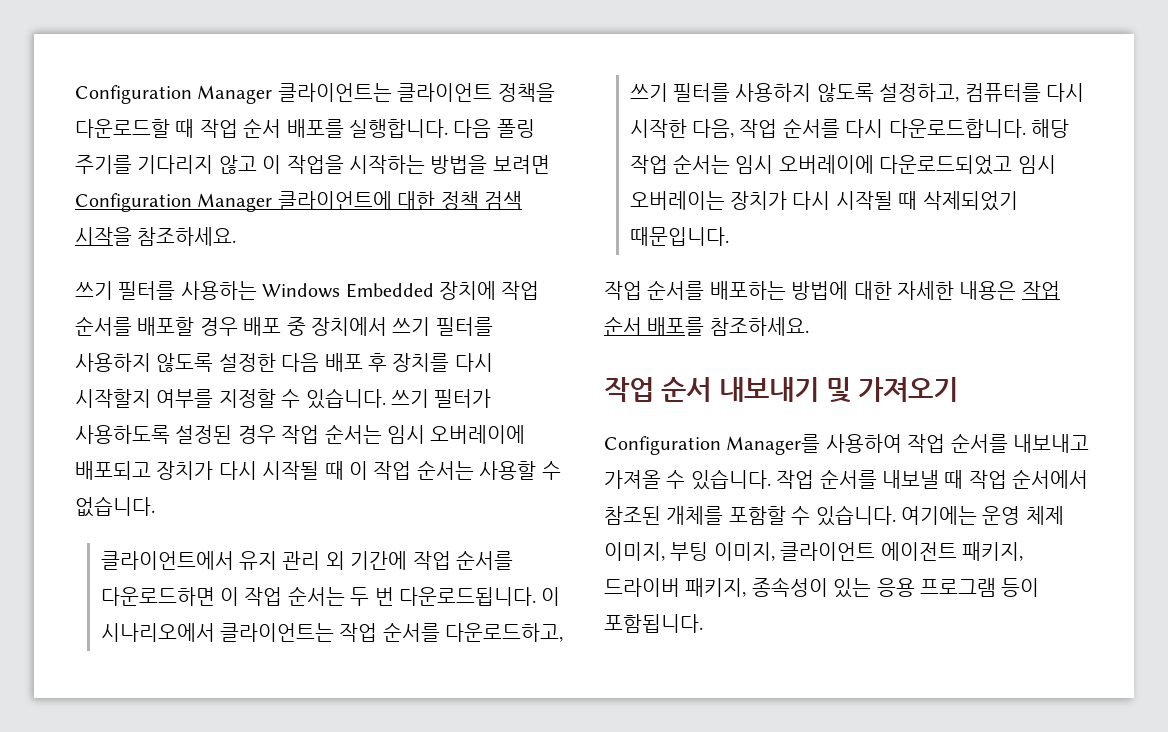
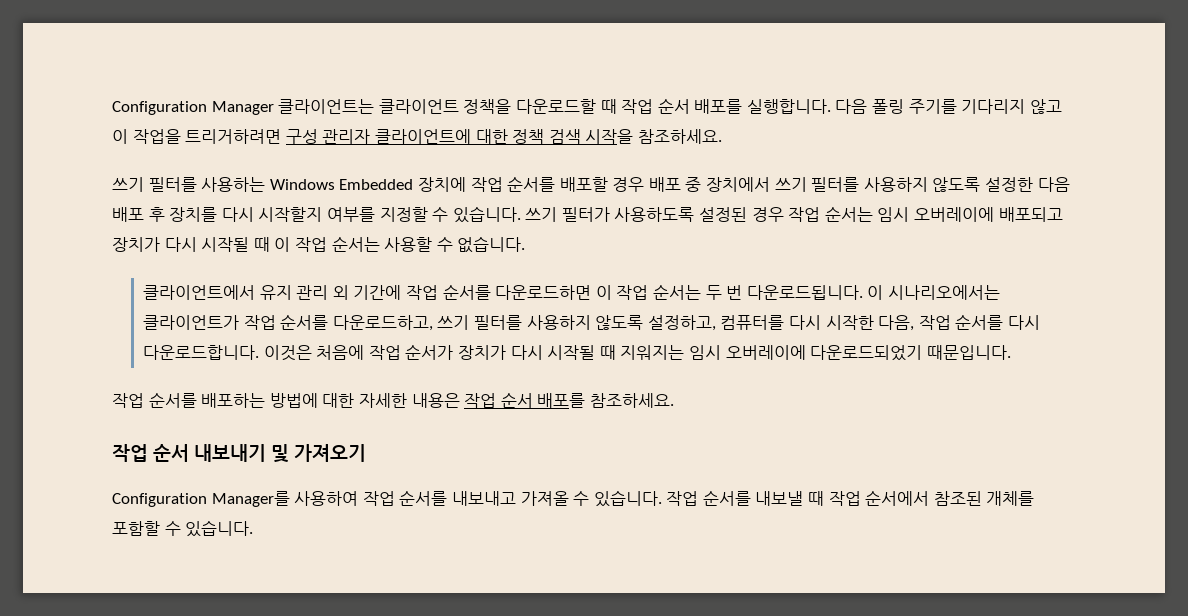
- 다음 폴링 주기를 기다리지 않고 이 작업을 시작하는 방법을 보려면 Configuration Manager 클라이언트에 대한 정책 검색 시작을 참조하세요.
+ 다음 폴링 주기를 기다리지 않고 이 작업을 트리거하려면 구성 관리자 클라이언트에 대한 정책 검색 시작을 참조하세요.
- 이 시나리오에서 클라이언트는 작업 순서를 다운로드하고, 쓰기 필터를 사용하지 않도록 설정하고, 컴퓨터를 다시 시작한 다음, 작업 순서를 다시 다운로드합니다.
+ 이 시나리오에서는 클라이언트가 작업 순서를 다운로드하고, 쓰기 필터를 사용하지 않도록 설정하고, 컴퓨터를 다시 시작한 다음, 작업 순서를 다시 다운로드합니다.
- 해당 작업 순서는 임시 오버레이에 다운로드되었고 임시 오버레이는 장치가 다시 시작될 때 삭제되었기 때문입니다.
+ 이것은 처음에 작업 순서가 장치가 다시 시작될 때 지워지는 임시 오버레이에 다운로드되었기 때문입니다.
- 여기에는 운영 체제 이미지, 부팅 이미지, 클라이언트 에이전트 패키지, 드라이버 패키지, 종속성이 있는 응용 프로그램 등이 포함됩니다.

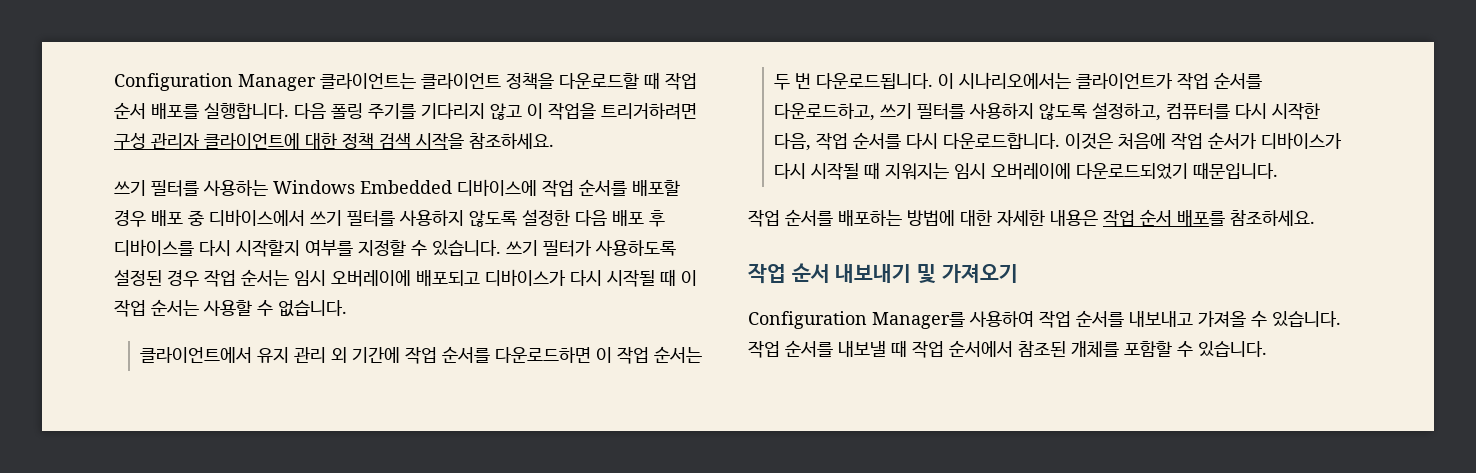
- 쓰기 필터를 사용하는 Windows Embedded 장치에 작업 순서를 배포할 경우 배포 중 장치에서 쓰기 필터를 사용하지 않도록 설정한 다음 배포 후 장치를 다시 시작할지 여부를 지정할 수 있습니다.
+ 쓰기 필터를 사용하는 Windows Embedded 디바이스에 작업 순서를 배포할 경우 배포 중 디바이스에서 쓰기 필터를 사용하지 않도록 설정한 다음 배포 후 디바이스를 다시 시작할지 여부를 지정할 수 있습니다.
- 쓰기 필터가 사용하도록 설정된 경우 작업 순서는 임시 오버레이에 배포되고 장치가 다시 시작될 때 이 작업 순서는 사용할 수 없습니다.
+ 쓰기 필터가 사용하도록 설정된 경우 작업 순서는 임시 오버레이에 배포되고 디바이스가 다시 시작될 때 이 작업 순서는 사용할 수 없습니다.
- 이것은 처음에 작업 순서가 장치가 다시 시작될 때 지워지는 임시 오버레이에 다운로드되었기 때문입니다.
+ 이것은 처음에 작업 순서가 디바이스가 다시 시작될 때 지워지는 임시 오버레이에 다운로드되었기 때문입니다.

